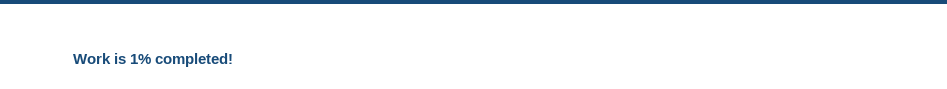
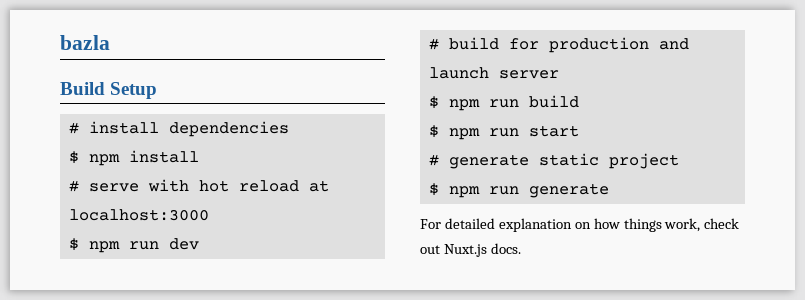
- Work is 1% completed!
+ bazla
+ Build Setup
+ # install dependencies
+ $ npm install
+ # serve with hot reload at localhost:3000
+ $ npm run dev
+ # build for production and launch server
+ $ npm run build
+ $ npm run start
+ # generate static project
+ $ npm run generate
+ For detailed explanation on how things work, check out Nuxt.js docs.

